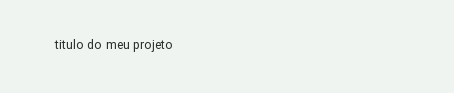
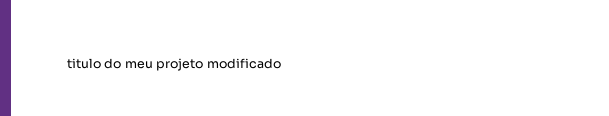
- titulo do meu projeto
+ titulo do meu projeto modificado

